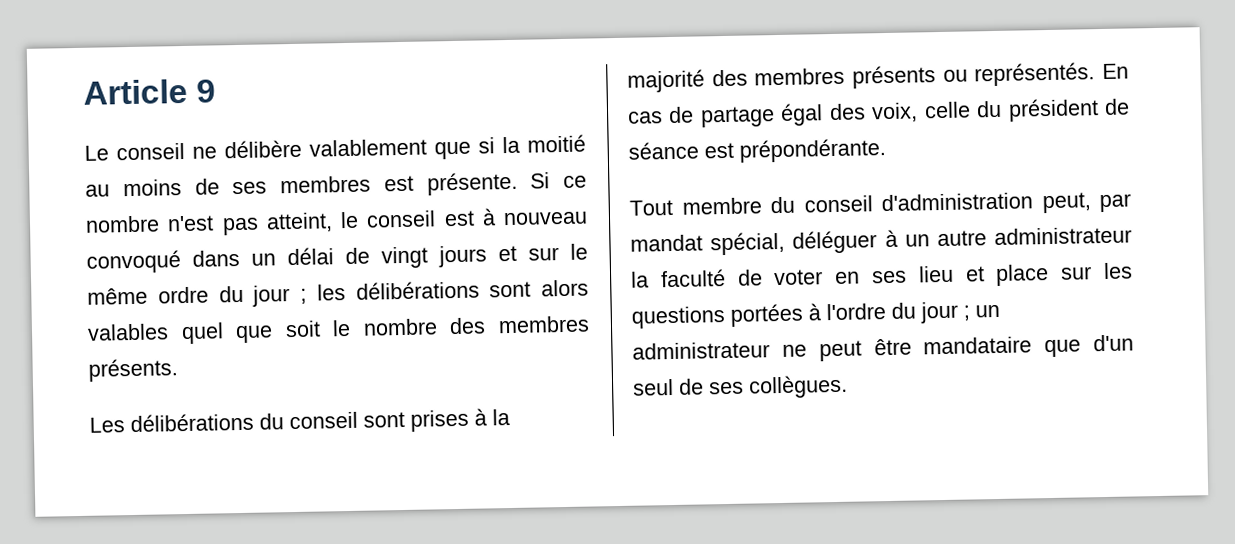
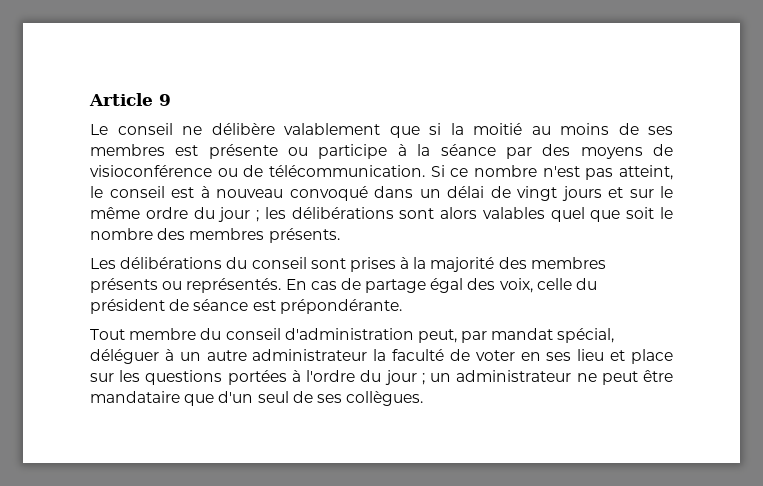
- Le conseil ne délibère valablement que si la moitié au moins de ses membres est présente.
+ Le conseil ne délibère valablement que si la moitié au moins de ses membres est présente ou participe à la séance par des moyens de visioconférence ou de télécommunication.

